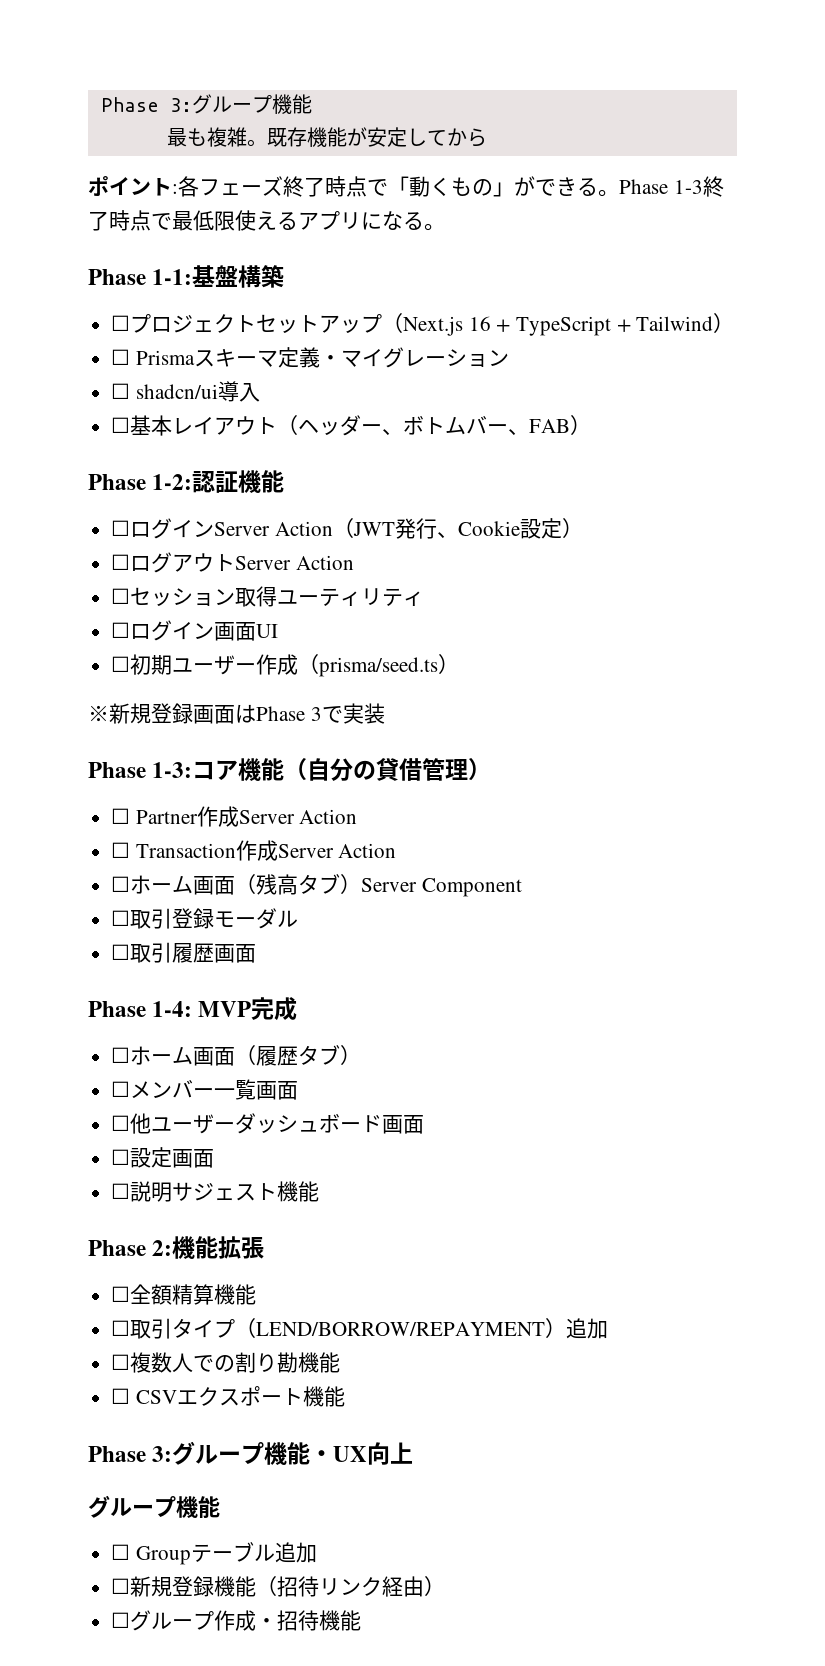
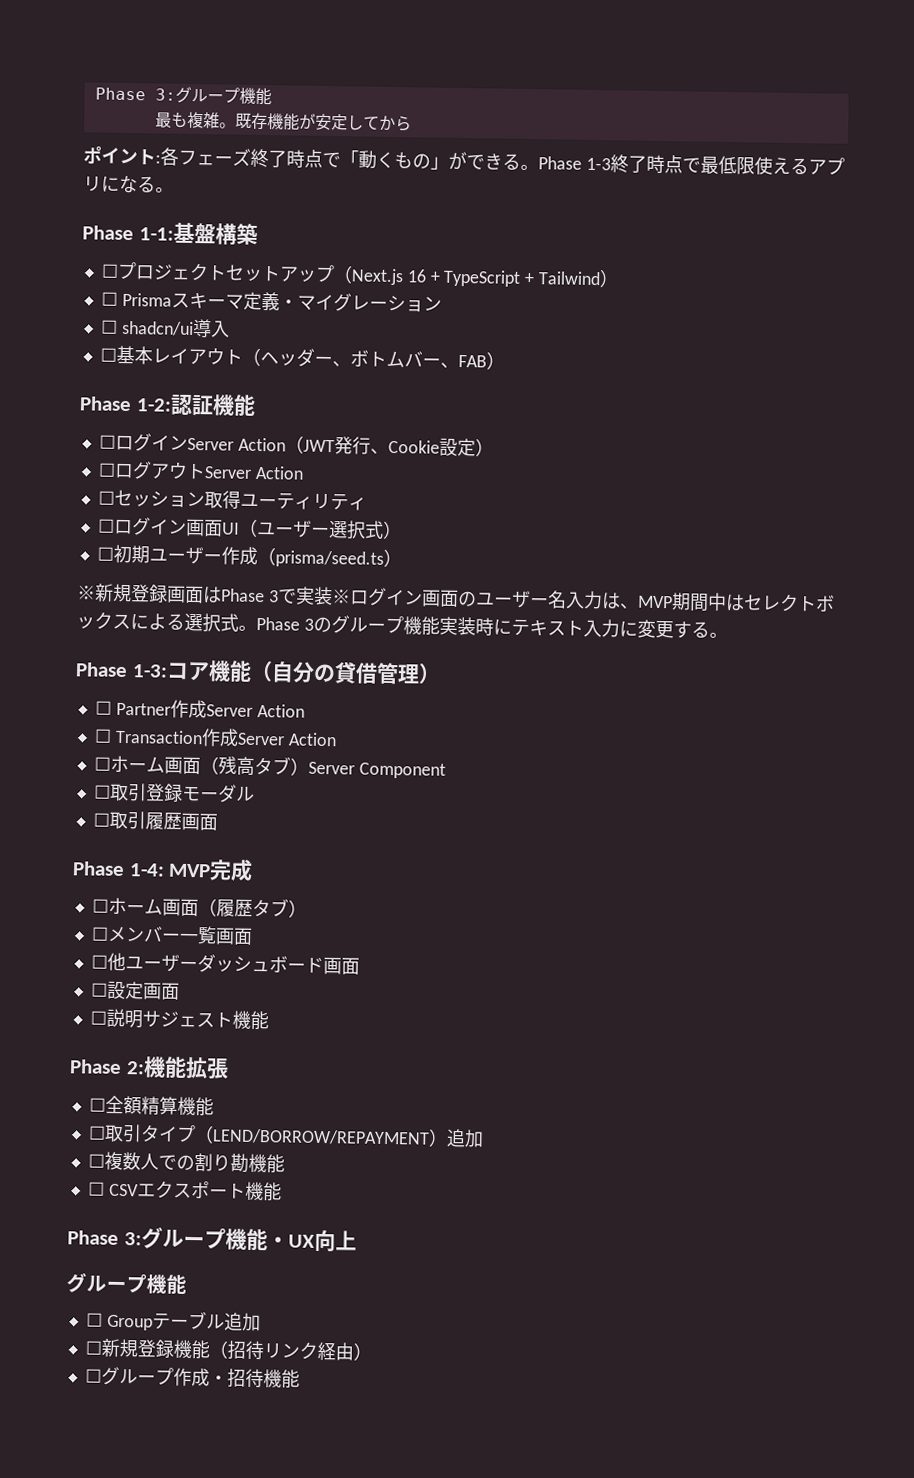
- ☐ログイン画面UI
+ ☐ログイン画面UI（ユーザー選択式）
- ※新規登録画面はPhase 3で実装
+ ※新規登録画面はPhase 3で実装※ログイン画面のユーザー名入力は、MVP期間中はセレクトボックスによる選択式。Phase 3のグループ機能実装時にテキスト入力に変更する。

